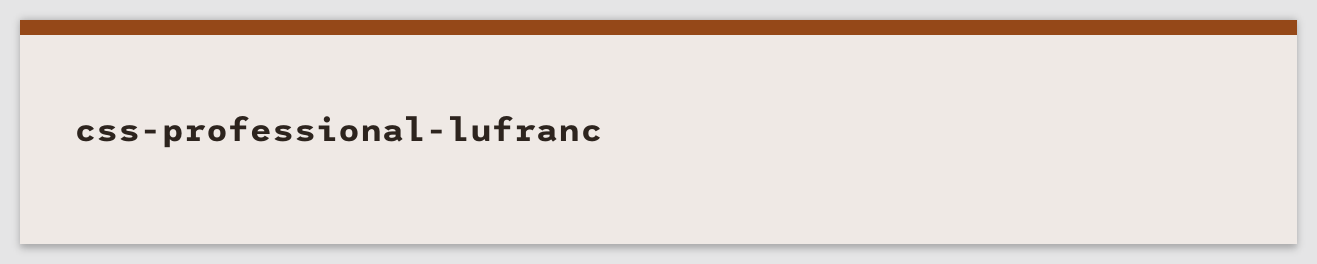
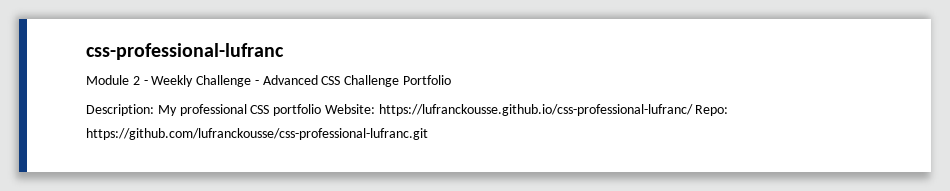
+ Module 2 - Weekly Challenge - Advanced CSS Challenge Portfolio
+ Description: My professional CSS portfolio Website: https://lufranckousse.github.io/css-professional-lufranc/ Repo: https://github.com/lufranckousse/css-professional-lufranc.git

